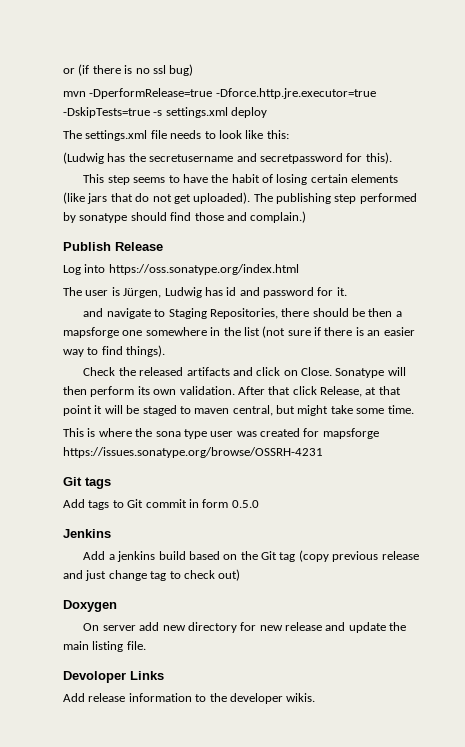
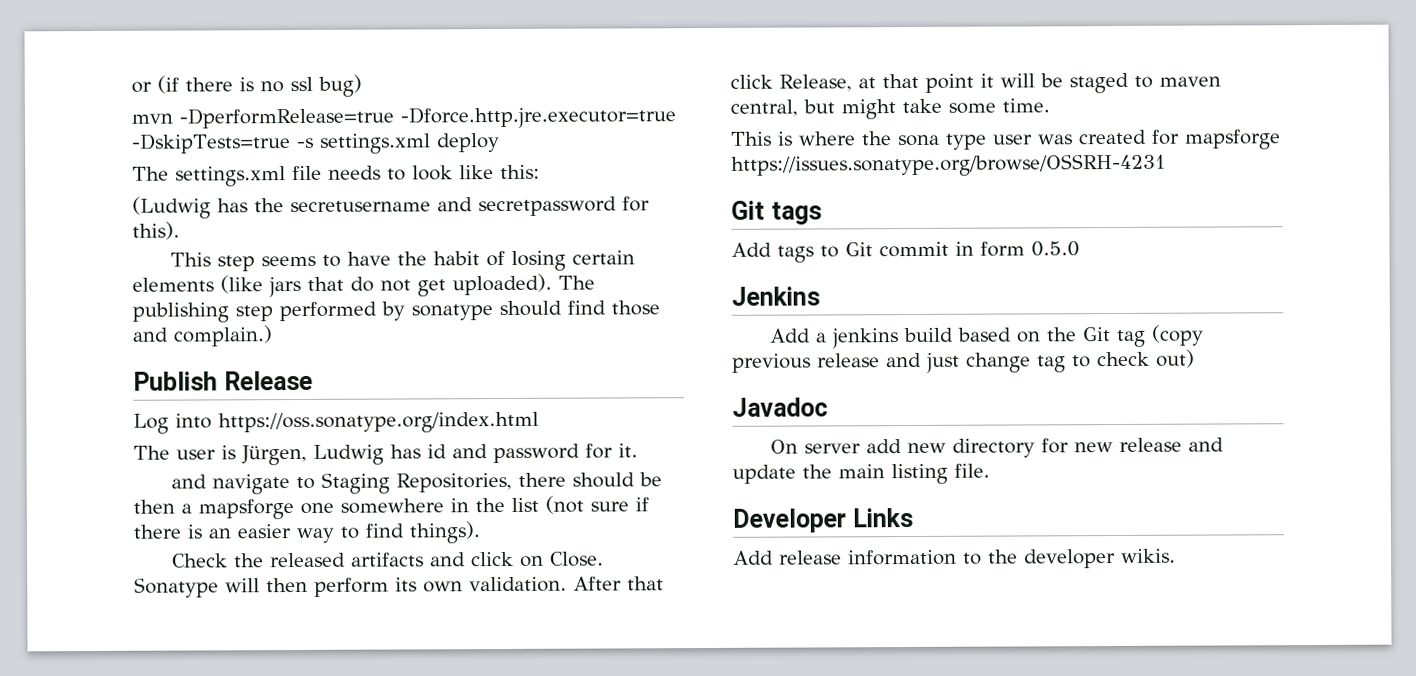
- Doxygen
+ Javadoc
- Devoloper Links
+ Developer Links

